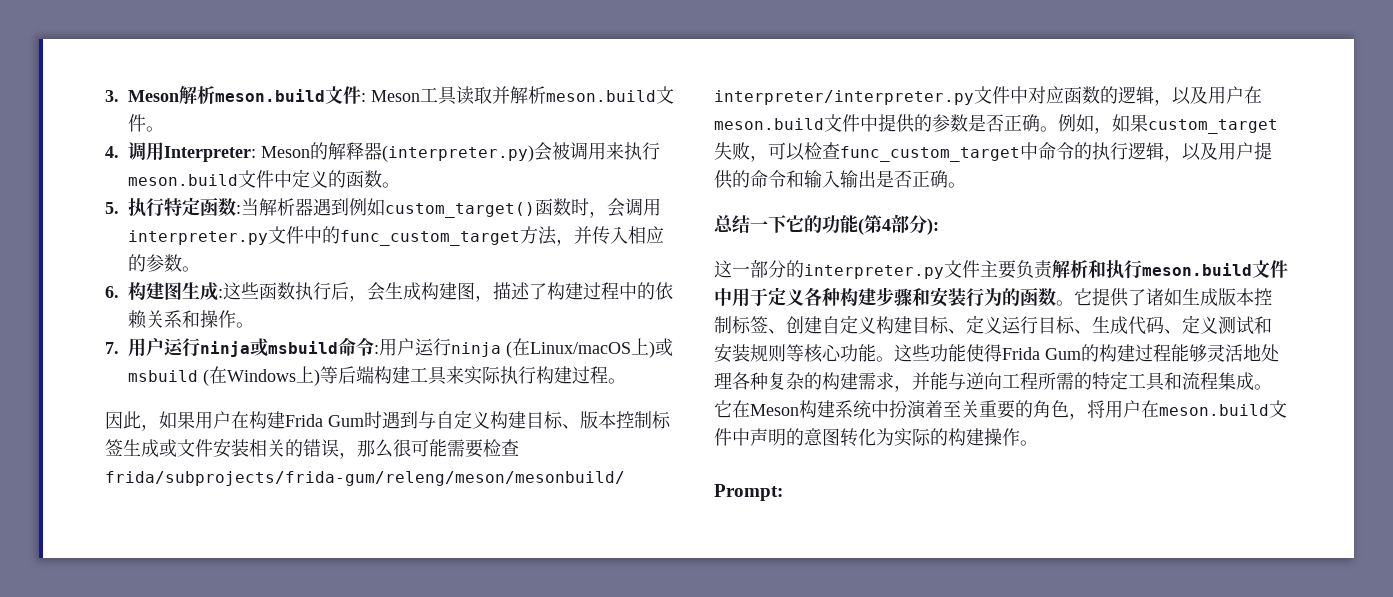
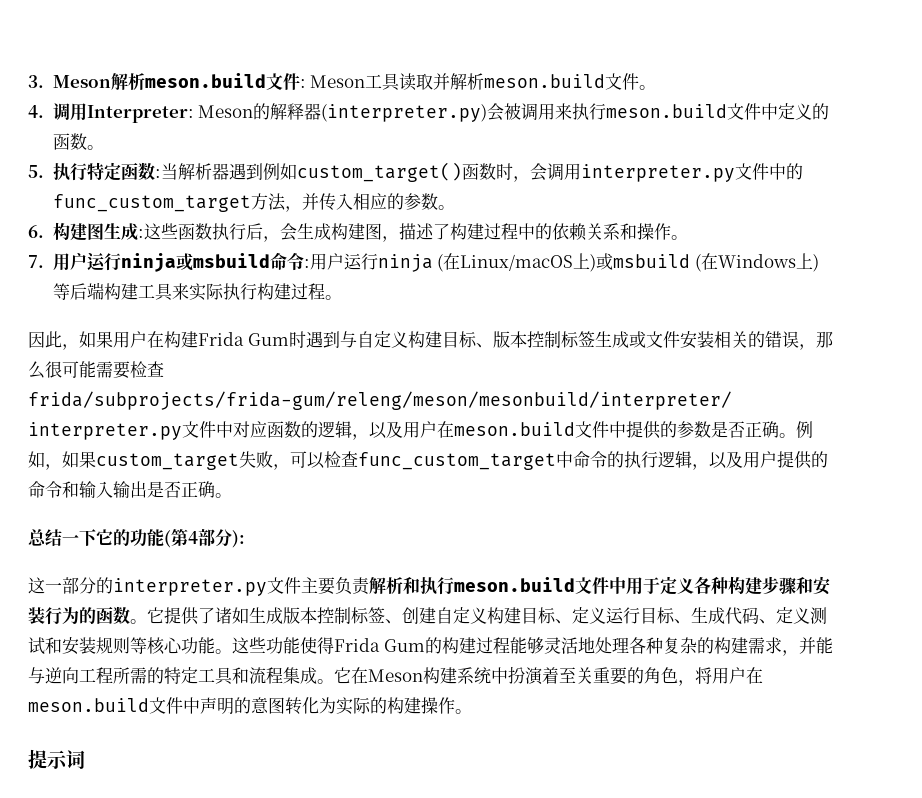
- Prompt:
+ 提示词

